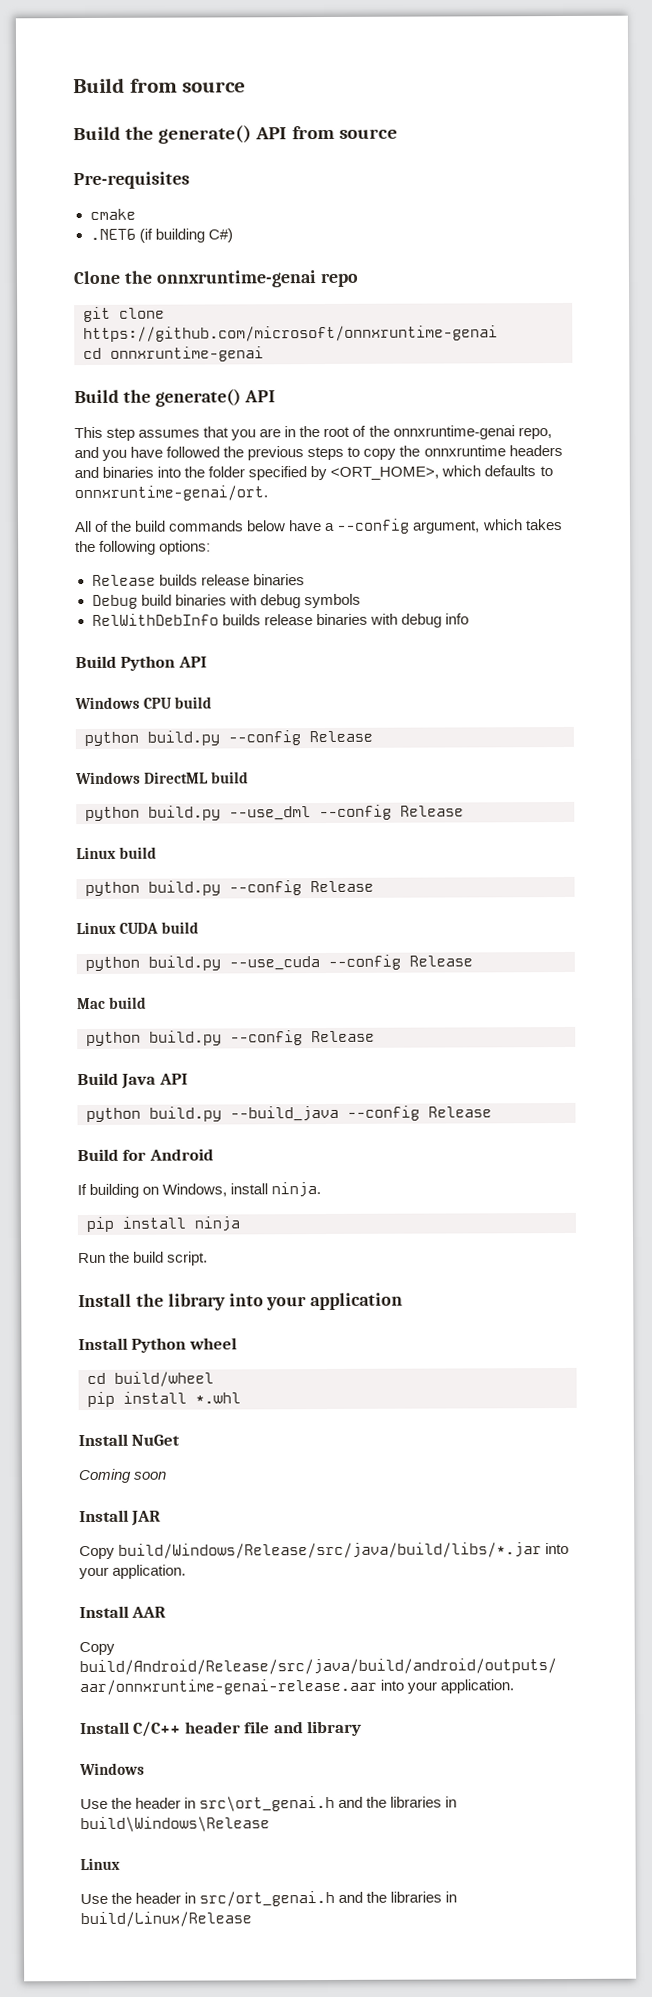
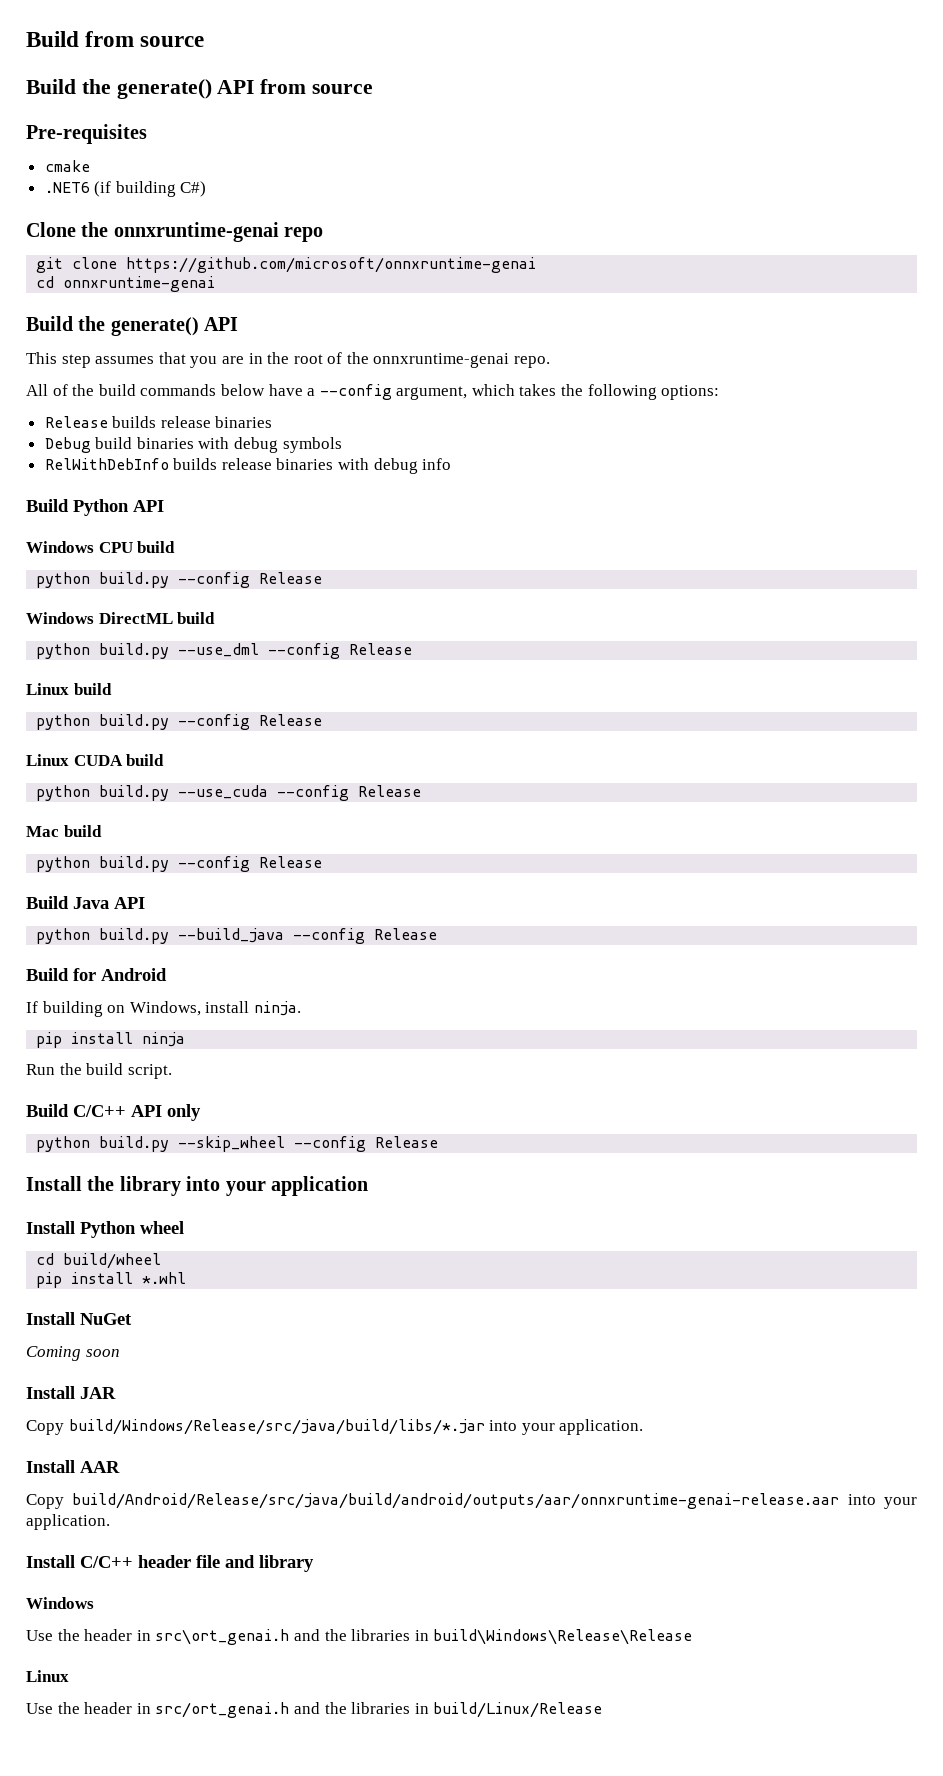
- This step assumes that you are in the root of the onnxruntime-genai repo, and you have followed the previous steps to copy the onnxruntime headers and binaries into the folder specified by <ORT_HOME>, which defaults to onnxruntime-genai/ort.
+ This step assumes that you are in the root of the onnxruntime-genai repo.
+ Build C/C++ API only
+ python build.py --skip_wheel --config Release
- Use the header in src\ort_genai.h and the libraries in build\Windows\Release
+ Use the header in src\ort_genai.h and the libraries in build\Windows\Release\Release

